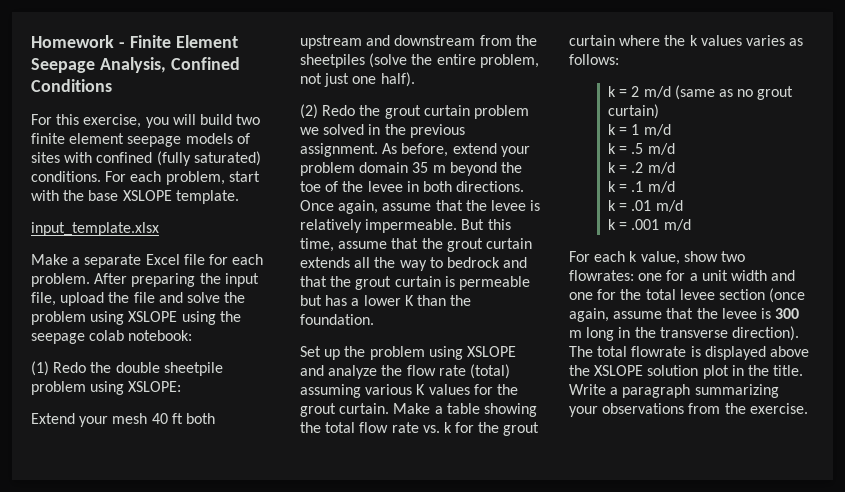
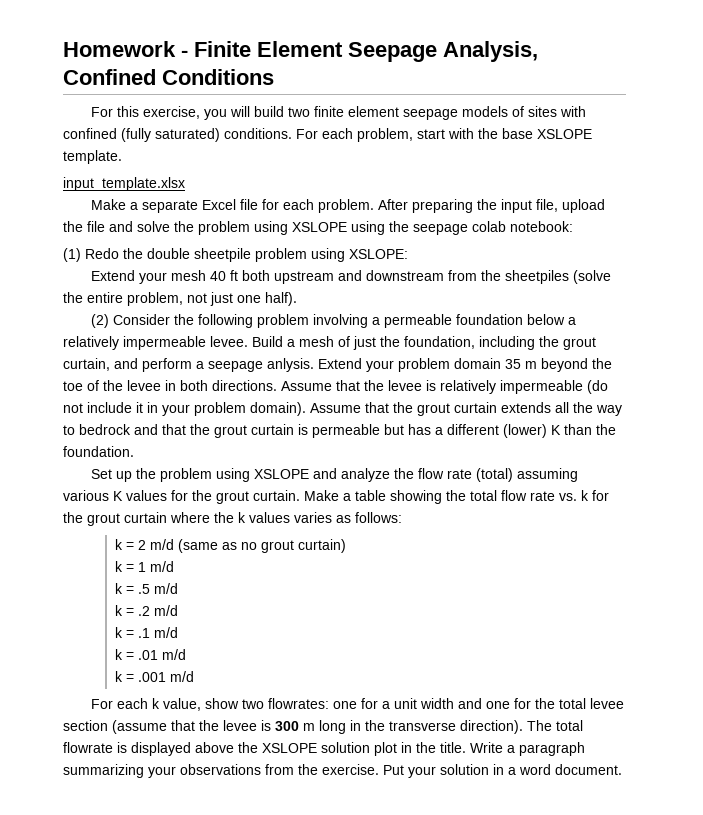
- (2) Redo the grout curtain problem we solved in the previous assignment. As before, extend your problem domain 35 m beyond the toe of the levee in both directions.
+ (2) Consider the following problem involving a permeable foundation below a relatively impermeable levee. Build a mesh of just the foundation, including the grout curtain, and perform a seepage anlysis. Extend your problem domain 35 m beyond the toe of the levee in both directions.
- Once again, assume that the levee is relatively impermeable. But this time, assume that the grout curtain extends all the way to bedrock and that the grout curtain is permeable but has a lower K than the foundation.
+ Assume that the levee is relatively impermeable (do not include it in your problem domain). Assume that the grout curtain extends all the way to bedrock and that the grout curtain is permeable but has a different (lower) K than the foundation.
- For each k value, show two flowrates: one for a unit width and one for the total levee section (once again, assume that the levee is 300 m long in the transverse direction).
+ For each k value, show two flowrates: one for a unit width and one for the total levee section (assume that the levee is 300 m long in the transverse direction).
+ Put your solution in a word document.

